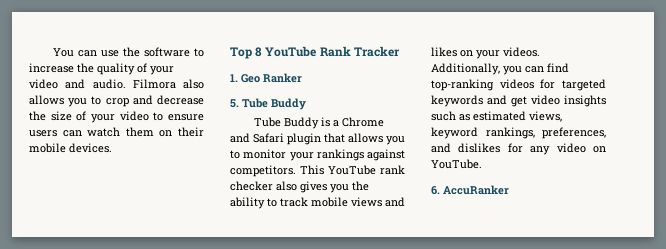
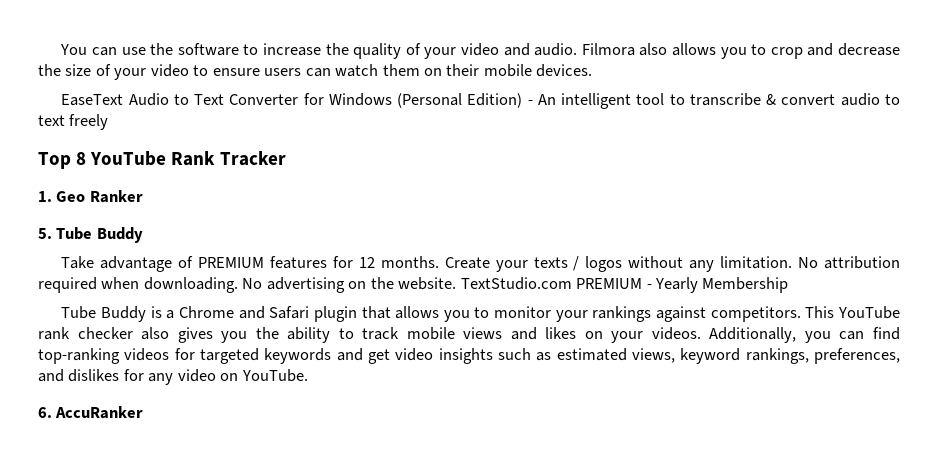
+ EaseText Audio to Text Converter for Windows (Personal Edition) - An intelligent tool to transcribe & convert audio to text freely
+ Take advantage of PREMIUM features for 12 months. Create your texts / logos without any limitation. No attribution required when downloading. No advertising on the website. TextStudio.com PREMIUM - Yearly Membership

